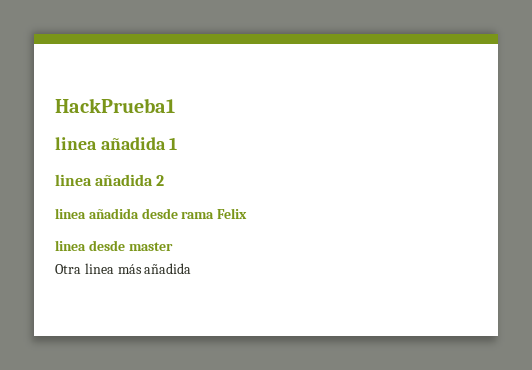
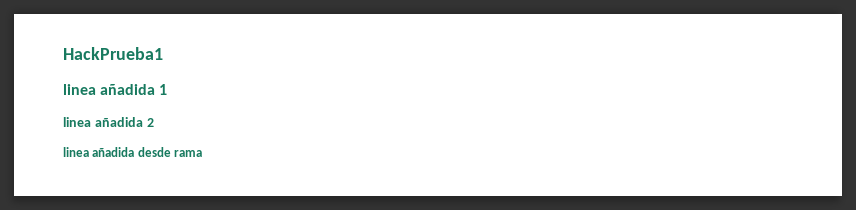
- linea añadida desde rama Felix
- linea desde master
- Otra linea más añadida
+ linea añadida desde rama

